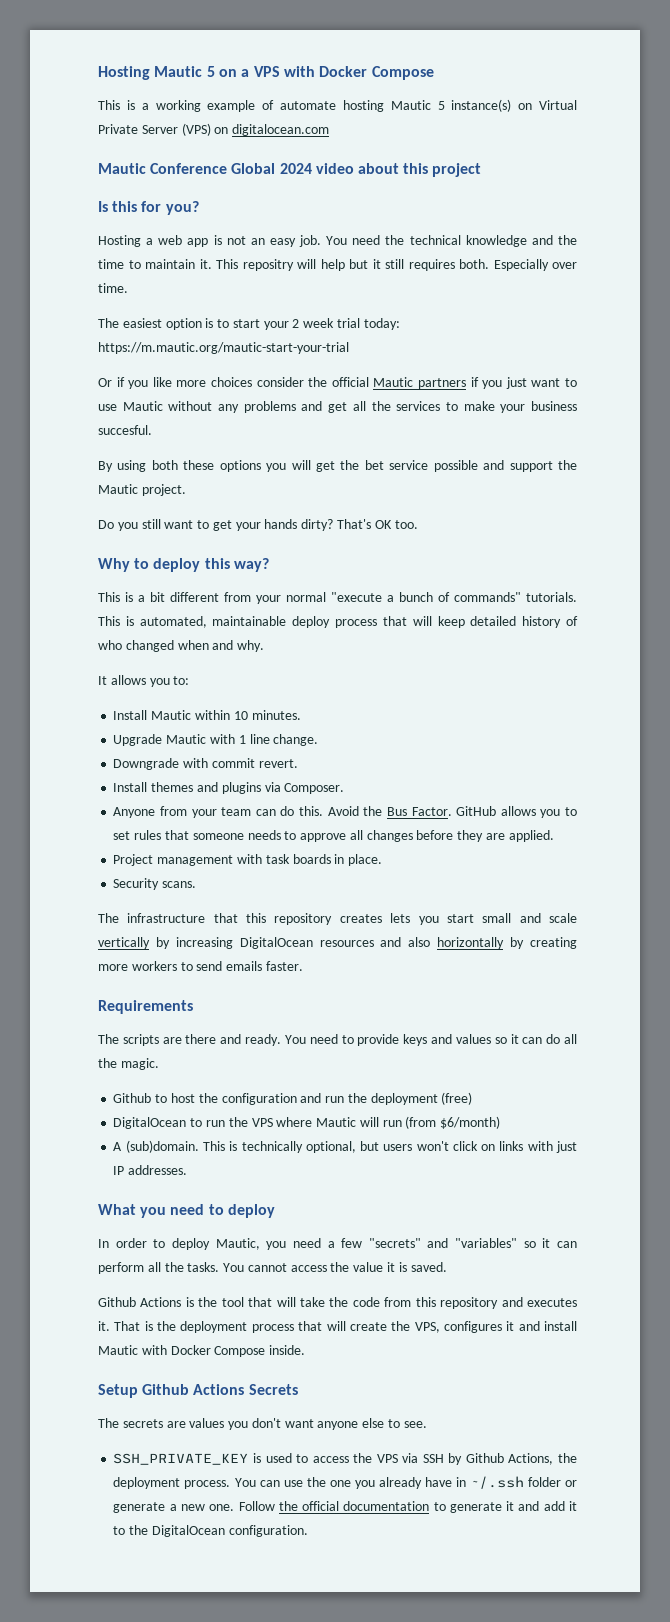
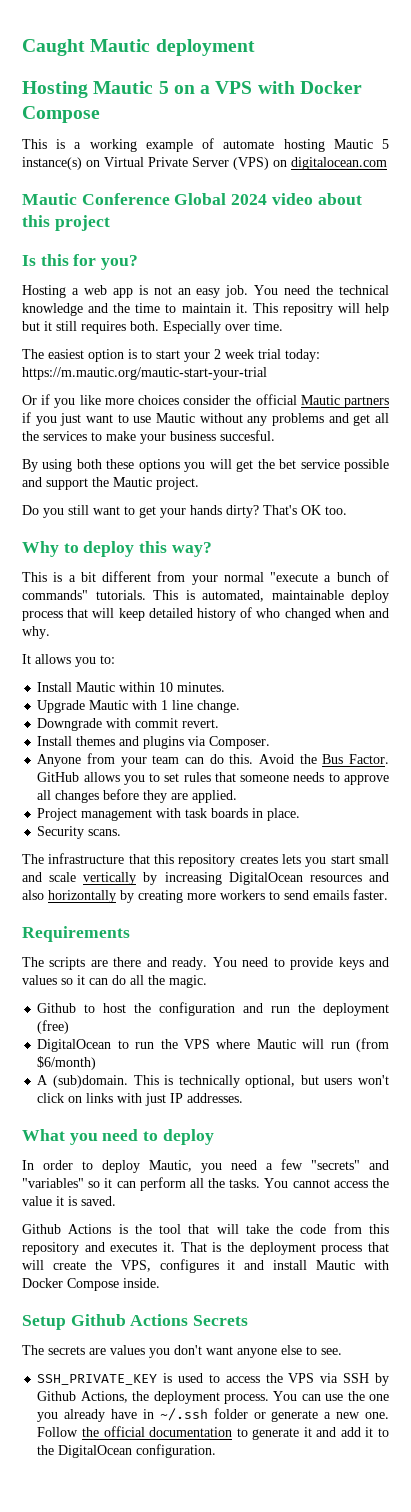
+ Caught Mautic deployment

